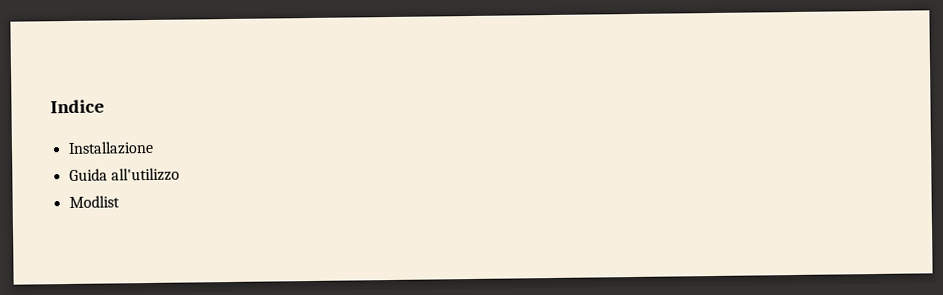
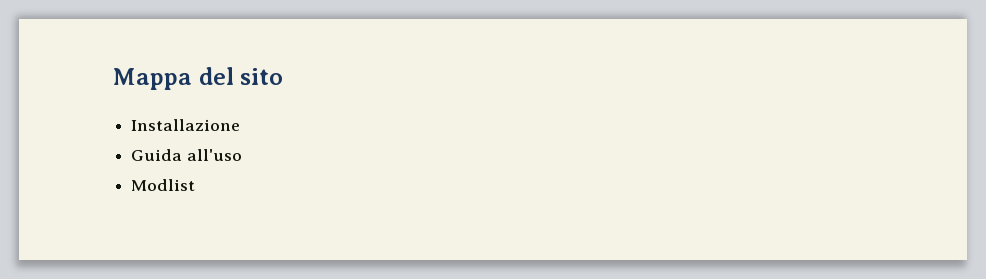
- Indice
+ Mappa del sito
- Guida all'utilizzo
+ Guida all'uso

